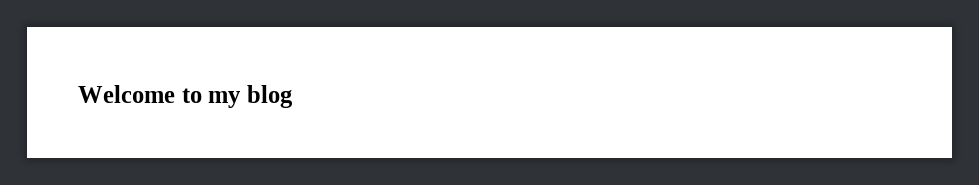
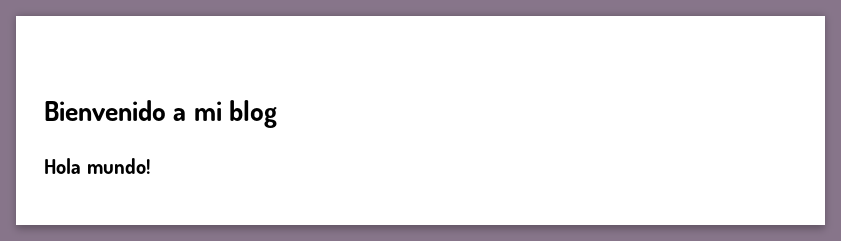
- Welcome to my blog
+ Bienvenido a mi blog
+ Hola mundo!

